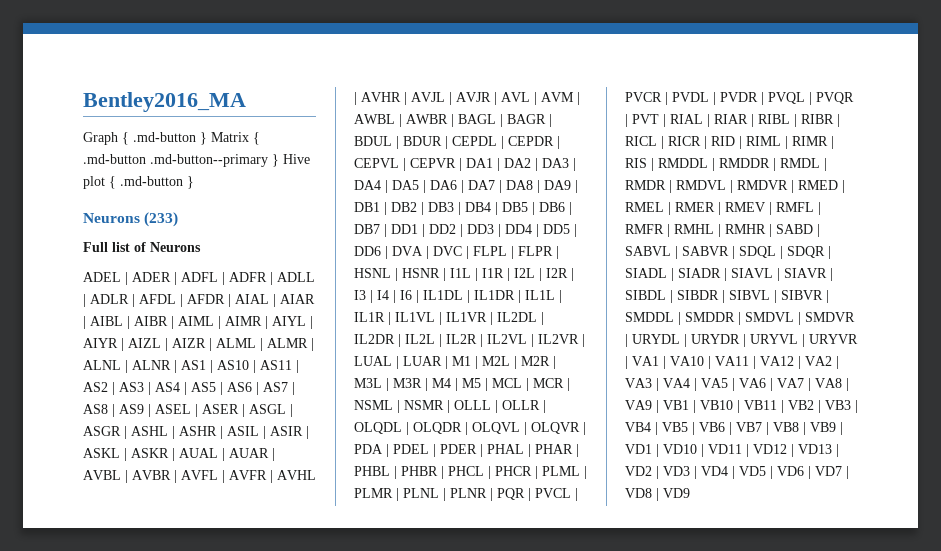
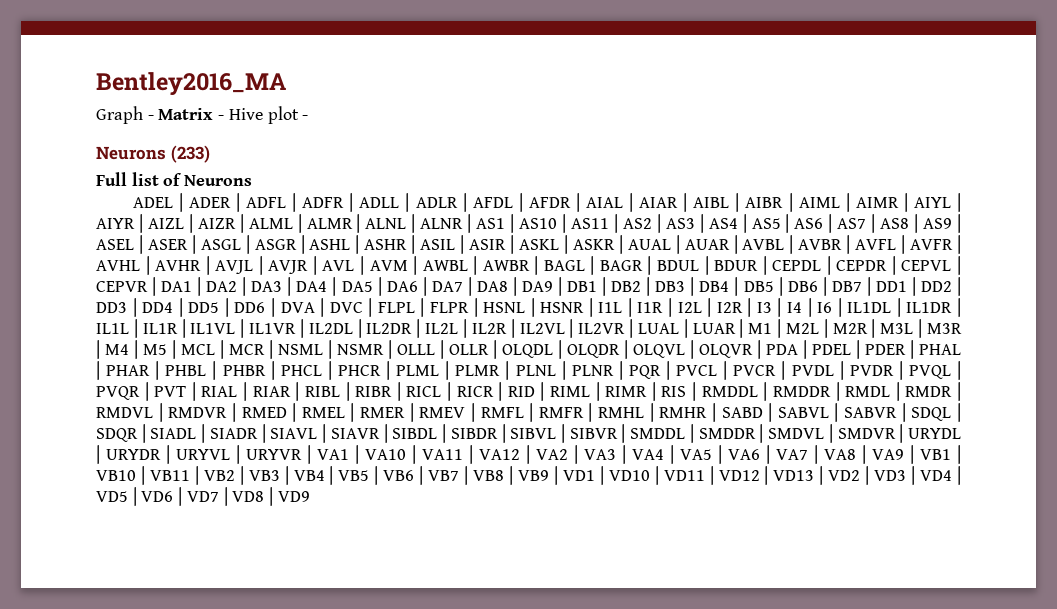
- Graph { .md-button } Matrix { .md-button .md-button--primary } Hive plot { .md-button }
+ Graph - Matrix - Hive plot -

